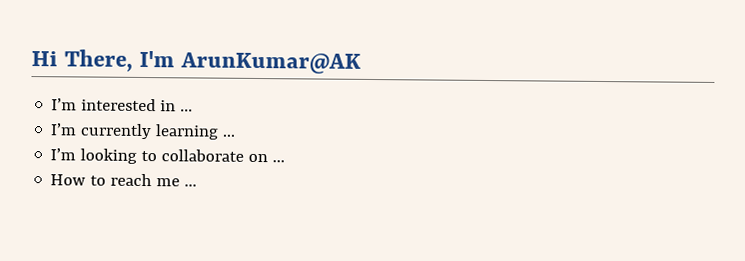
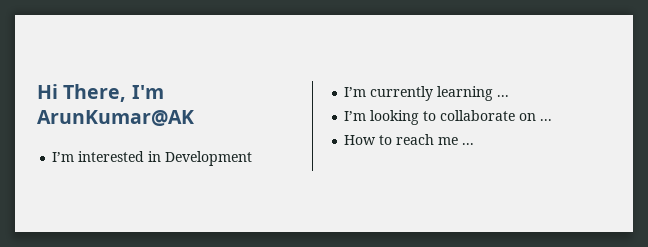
- I’m interested in ...
+ I’m interested in Development

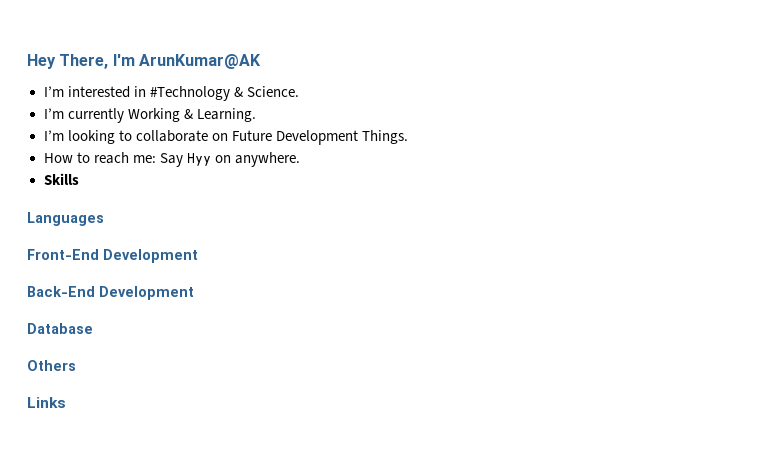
- Hi There, I'm ArunKumar@AK
+ Hey There, I'm ArunKumar@AK
- I’m interested in Development
+ I’m interested in #Technology & Science.
- I’m currently learning ...
+ I’m currently Working & Learning.
- I’m looking to collaborate on ...
+ I’m looking to collaborate on Future Development Things.
- How to reach me ...
+ How to reach me: Say Hyy on anywhere.
+ Skills
+ Languages
+ Front-End Development
+ Back-End Development
+ Database
+ Others
+ Links

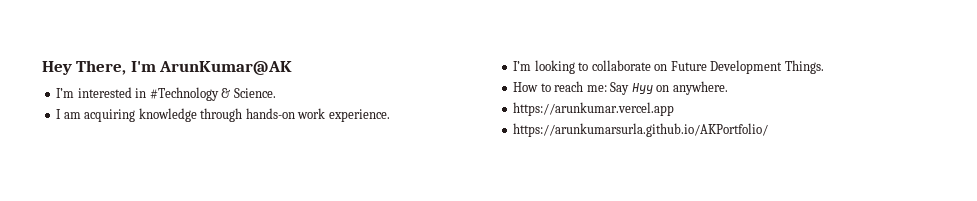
- I’m currently Working & Learning.
+ I am acquiring knowledge through hands-on work experience.
- Skills
- Languages
- Front-End Development
- Back-End Development
- Database
- Others
- Links
+ https://arunkumar.vercel.app
+ https://arunkumarsurla.github.io/AKPortfolio/

